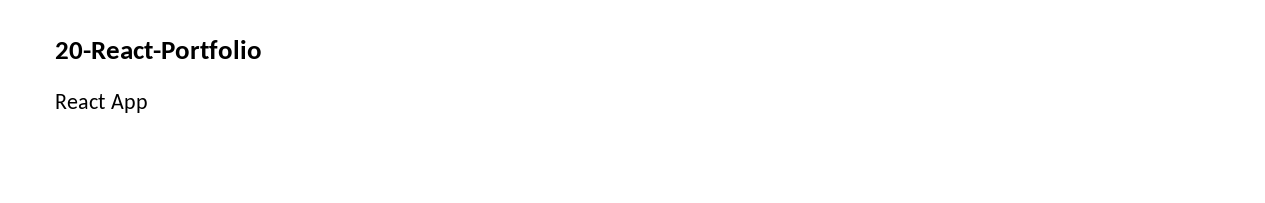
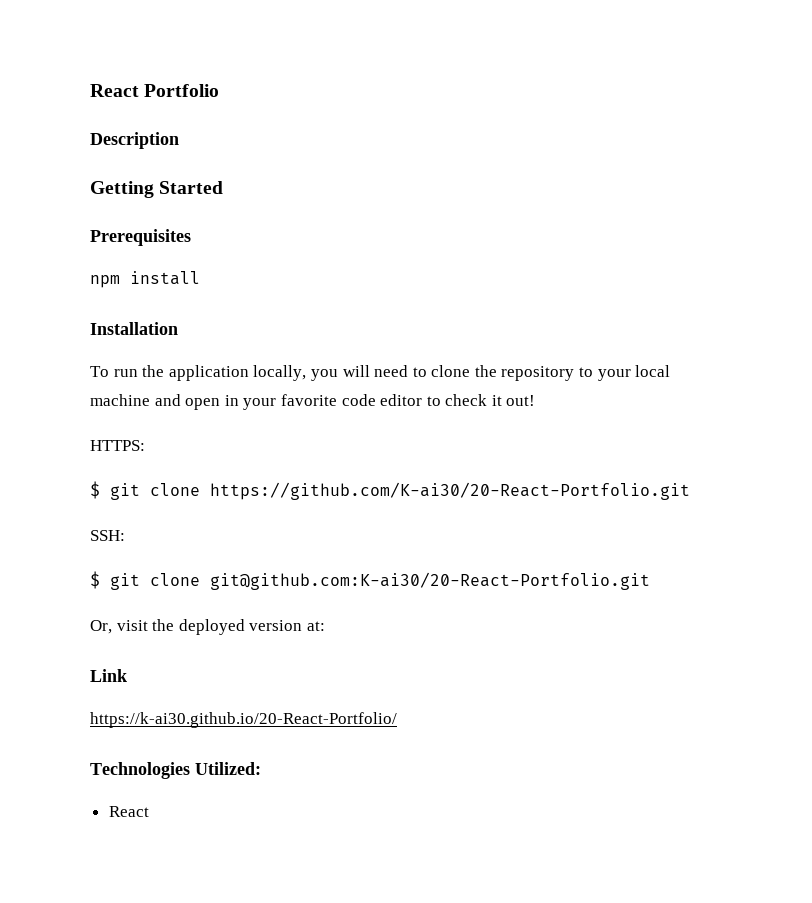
- 20-React-Portfolio
- React App
+ React Portfolio
+ Description
+ Getting Started
+ Prerequisites
+ npm install
+ Installation
+ To run the application locally, you will need to clone the repository to your local machine and open in your favorite code editor to check it out!
+ HTTPS:
+ $ git clone https://github.com/K-ai30/20-React-Portfolio.git
+ SSH:
+ $ git clone git@github.com:K-ai30/20-React-Portfolio.git
+ Or, visit the deployed version at:
+ Link
+ https://k-ai30.github.io/20-React-Portfolio/
+ Technologies Utilized:
+ React

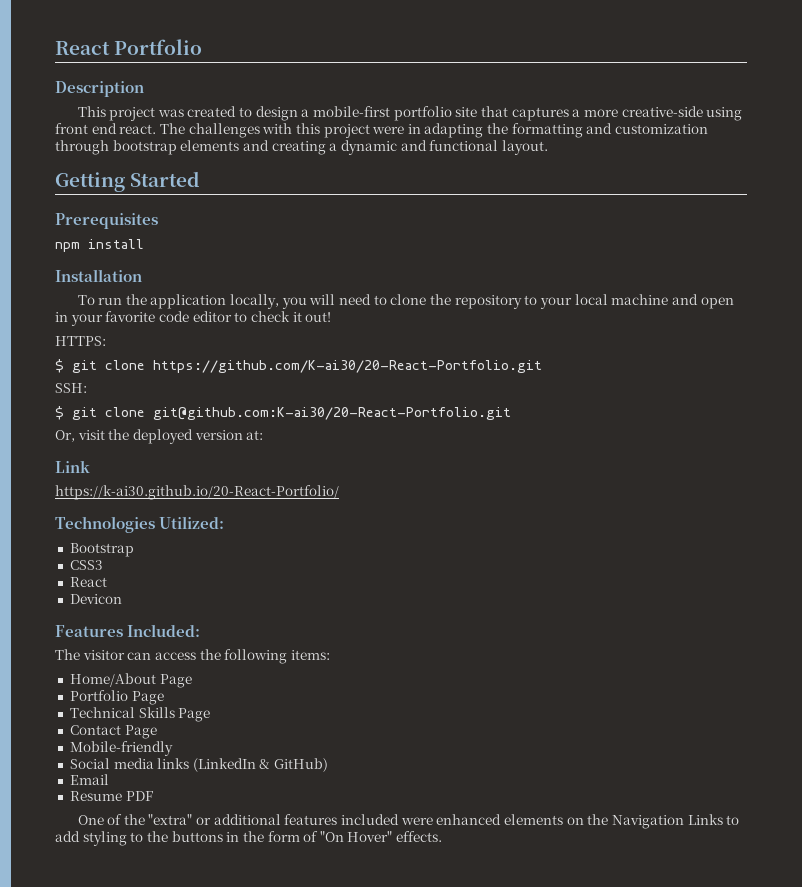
+ This project was created to design a mobile-first portfolio site that captures a more creative-side using front end react. The challenges with this project were in adapting the formatting and customization through bootstrap elements and creating a dynamic and functional layout.
  Technologies Utilized:
+ Bootstrap
+ CSS3
  React
+ Devicon
+ Features Included:
+ The visitor can access the following items:
+ Home/About Page
+ Portfolio Page
+ Technical Skills Page
+ Contact Page
+ Mobile-friendly
+ Social media links (LinkedIn & GitHub)
+ Email
+ Resume PDF
+ One of the "extra" or additional features included were enhanced elements on the Navigation Links to add styling to the buttons in the form of "On Hover" effects.

